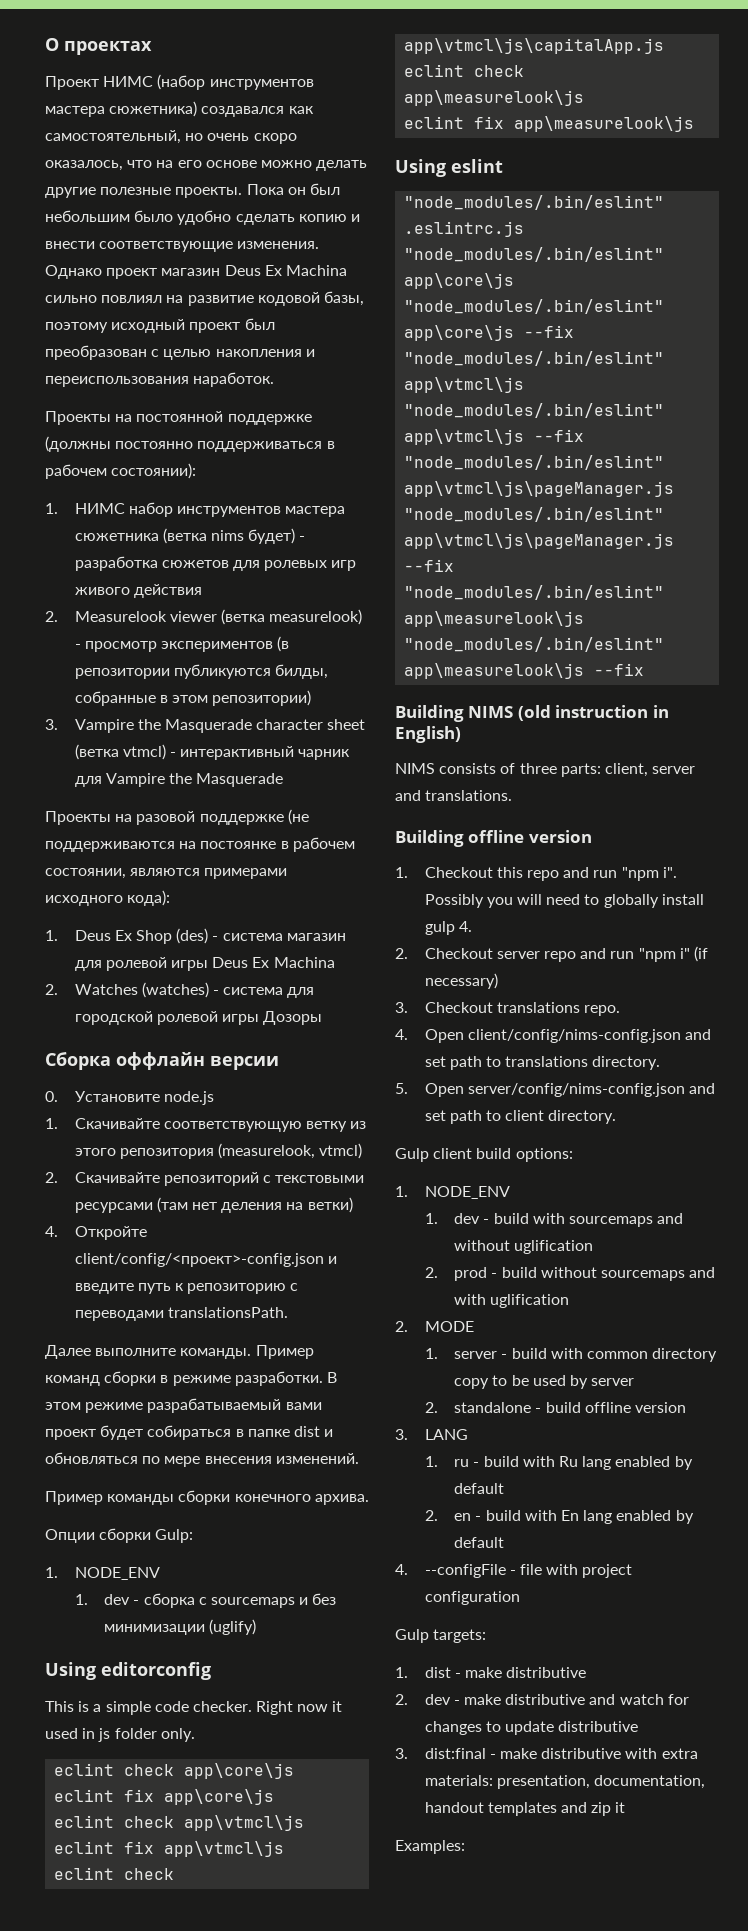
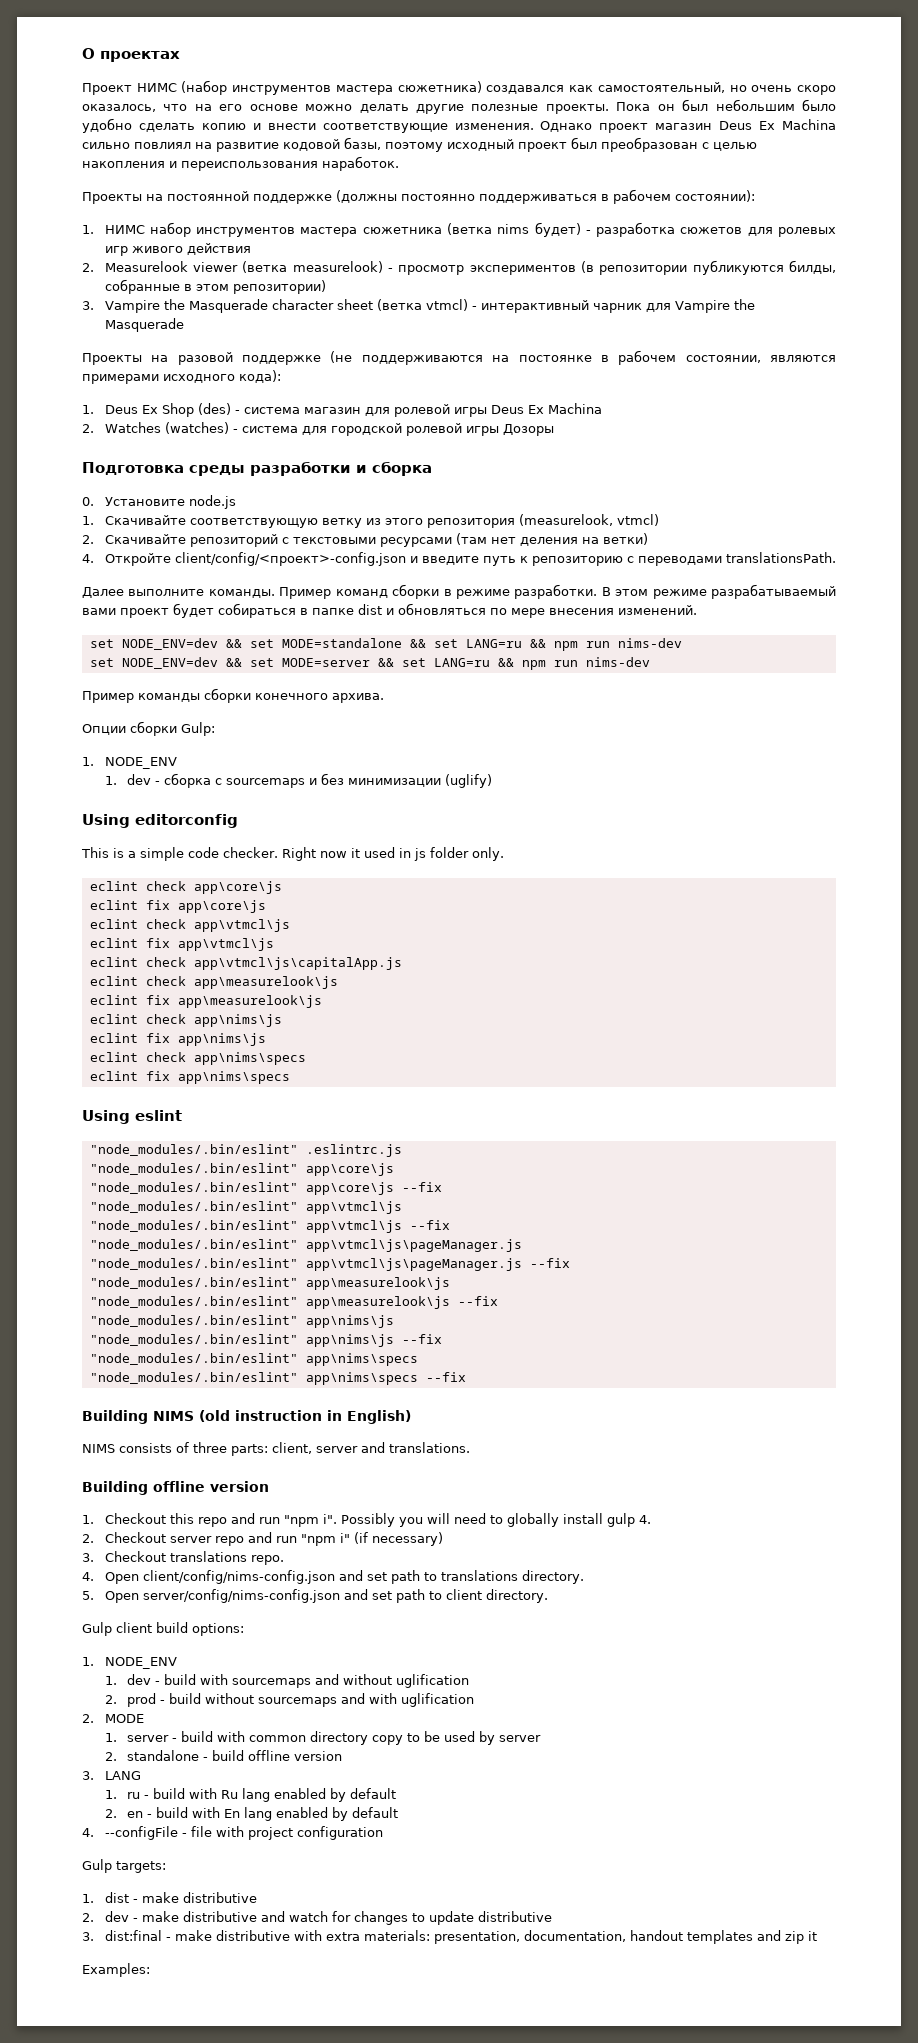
- Сборка оффлайн версии
+ Подготовка среды разработки и сборка
+ set NODE_ENV=dev && set MODE=standalone && set LANG=ru && npm run nims-dev
+ set NODE_ENV=dev && set MODE=server && set LANG=ru && npm run nims-dev
+ eclint check app\nims\js
+ eclint fix app\nims\js
+ eclint check app\nims\specs
+ eclint fix app\nims\specs
  "node_modules/.bin/eslint" app\measurelook\js --fix
+ "node_modules/.bin/eslint" app\nims\js
+ "node_modules/.bin/eslint" app\nims\js --fix
+ "node_modules/.bin/eslint" app\nims\specs
+ "node_modules/.bin/eslint" app\nims\specs --fix

